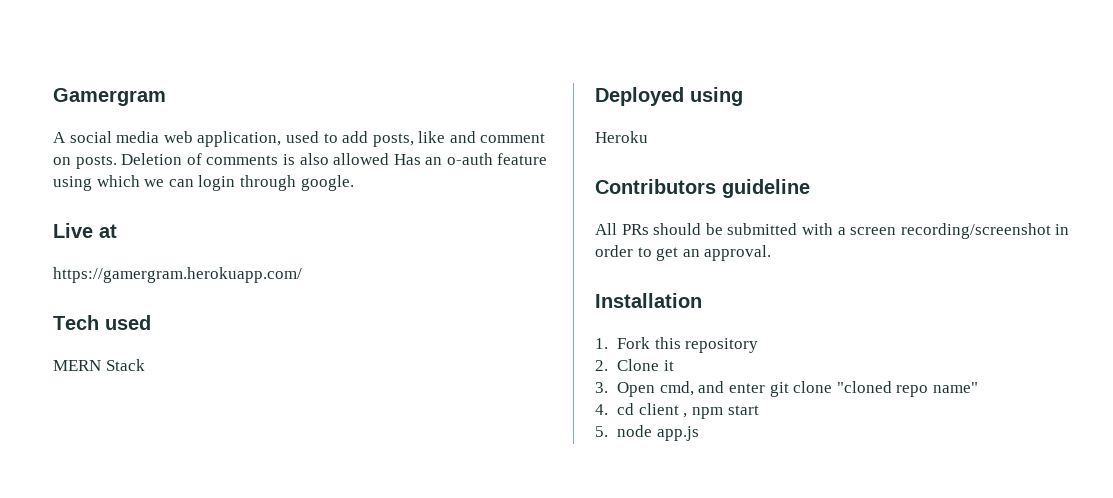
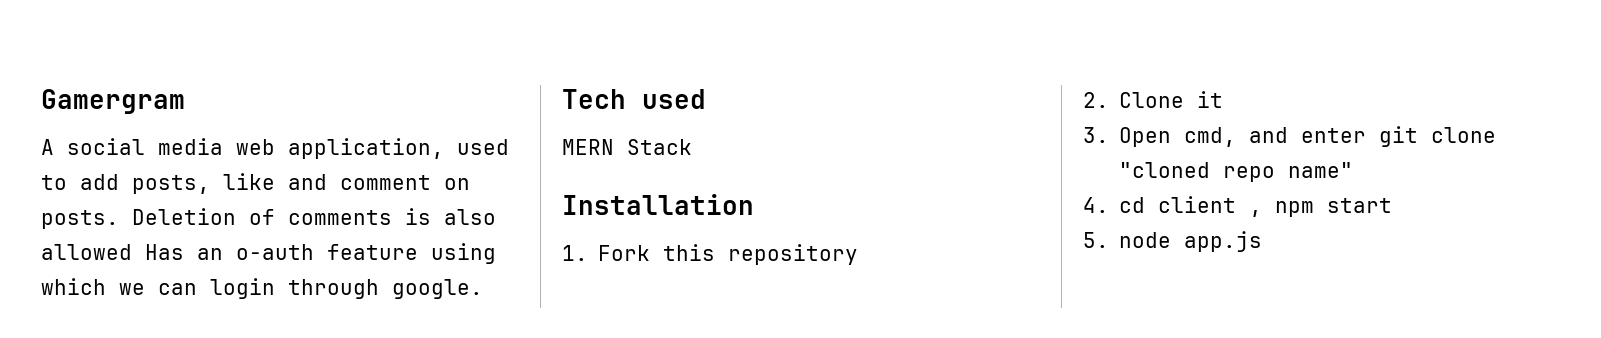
- Live at
- https://gamergram.herokuapp.com/
- Deployed using
- Heroku
- Contributors guideline
- All PRs should be submitted with a screen recording/screenshot in order to get an approval.

